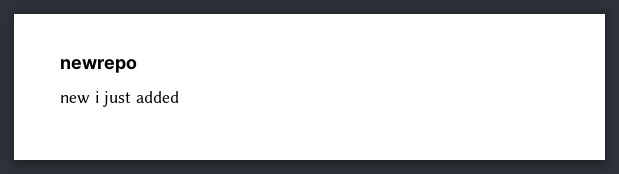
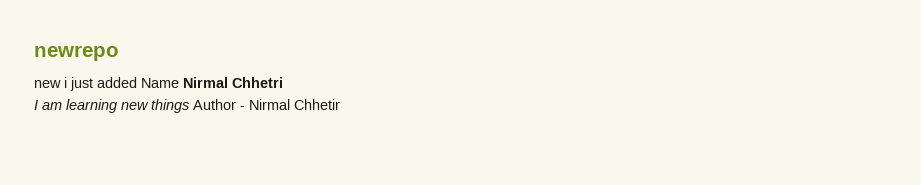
- new i just added
+ new i just added Name Nirmal Chhetri
+ I am learning new things Author - Nirmal Chhetir

